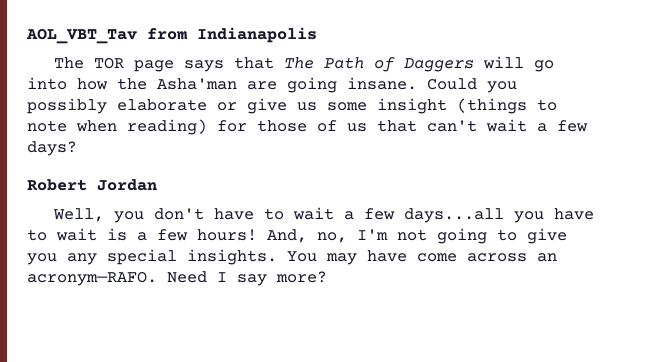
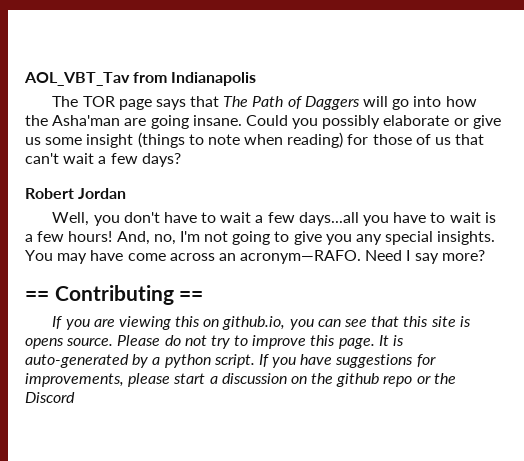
+ == Contributing ==
+ If you are viewing this on github.io, you can see that this site is opens source. Please do not try to improve this page. It is auto-generated by a python script. If you have suggestions for improvements, please start a discussion on the github repo or the Discord

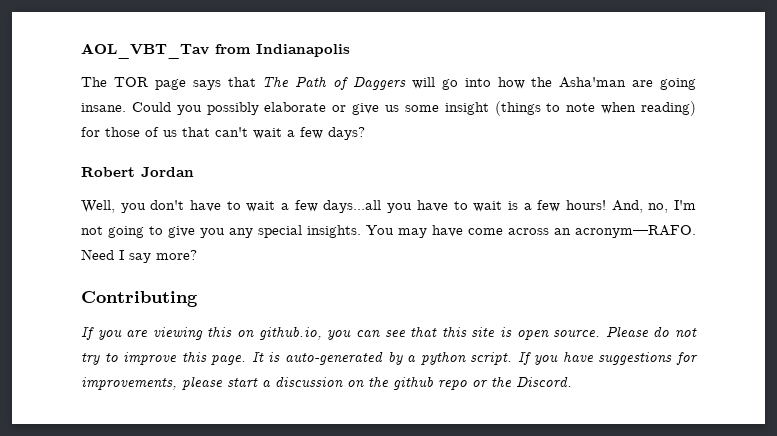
- == Contributing ==
+ Contributing
- If you are viewing this on github.io, you can see that this site is opens source.
+ If you are viewing this on github.io, you can see that this site is open source.
- If you have suggestions for improvements, please start a discussion on the github repo or the Discord
+ If you have suggestions for improvements, please start a discussion on the github repo or the Discord.

